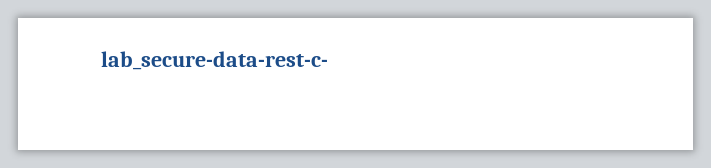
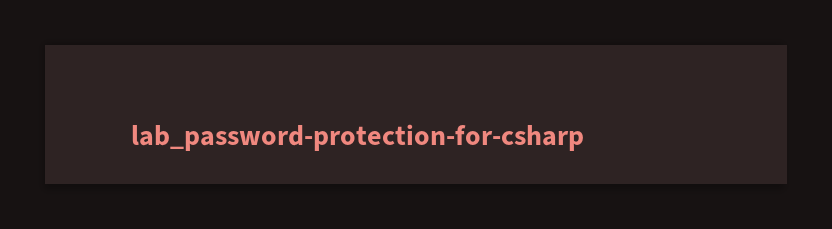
- lab_secure-data-rest-c-
+ lab_password-protection-for-csharp

